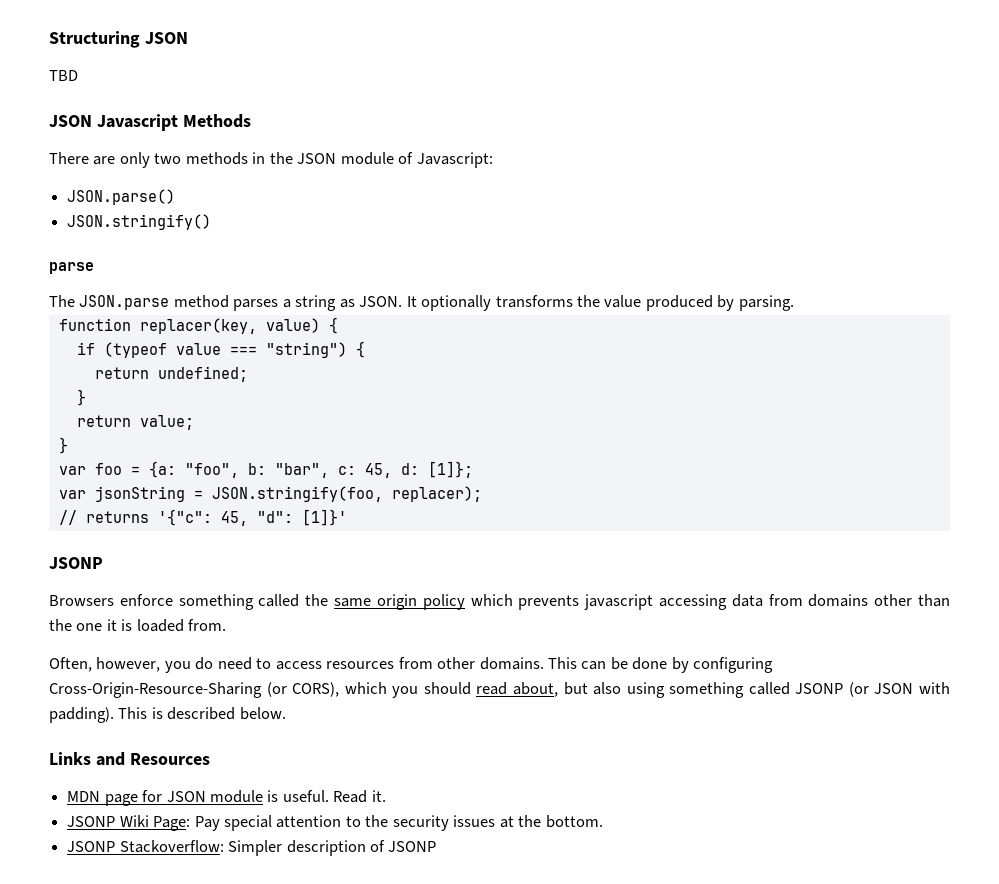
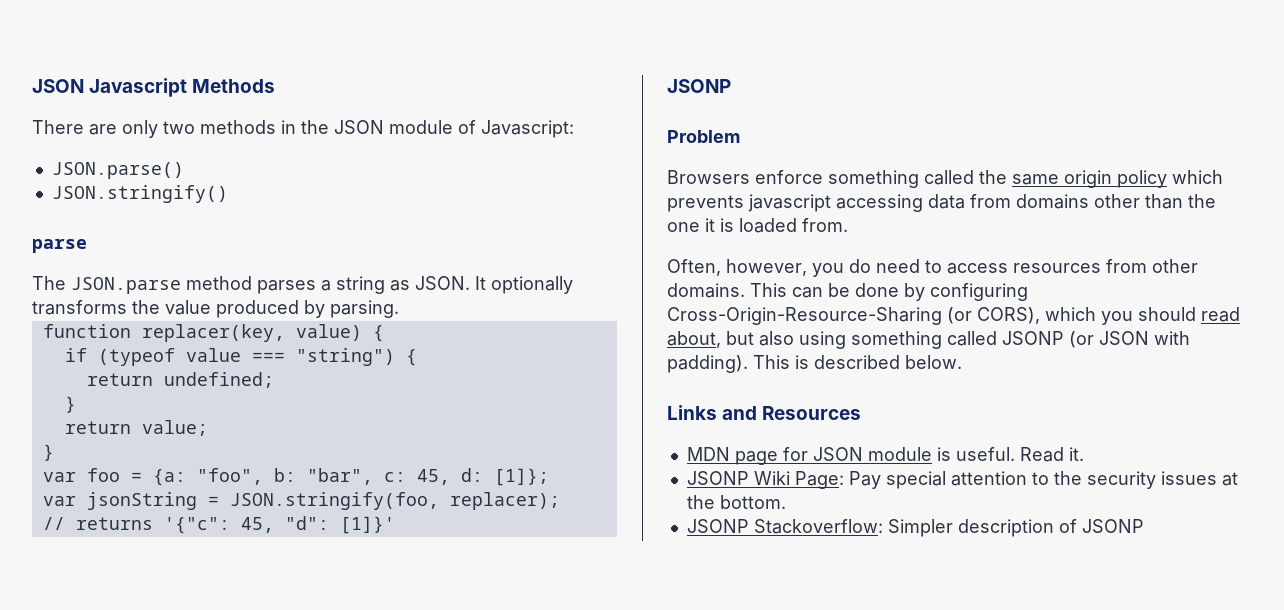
- Structuring JSON
- TBD
+ Problem

